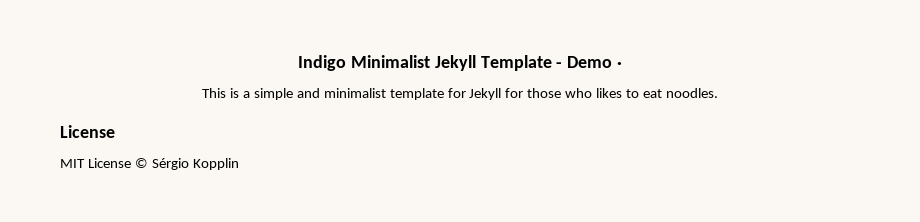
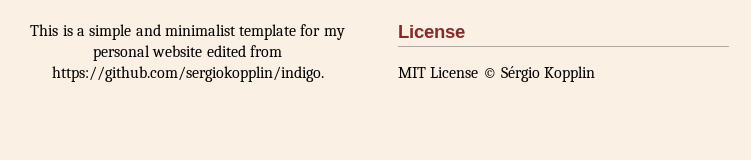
- Indigo Minimalist Jekyll Template - Demo ·
- This is a simple and minimalist template for Jekyll for those who likes to eat noodles.
+ This is a simple and minimalist template for my personal website edited from https://github.com/sergiokopplin/indigo.

